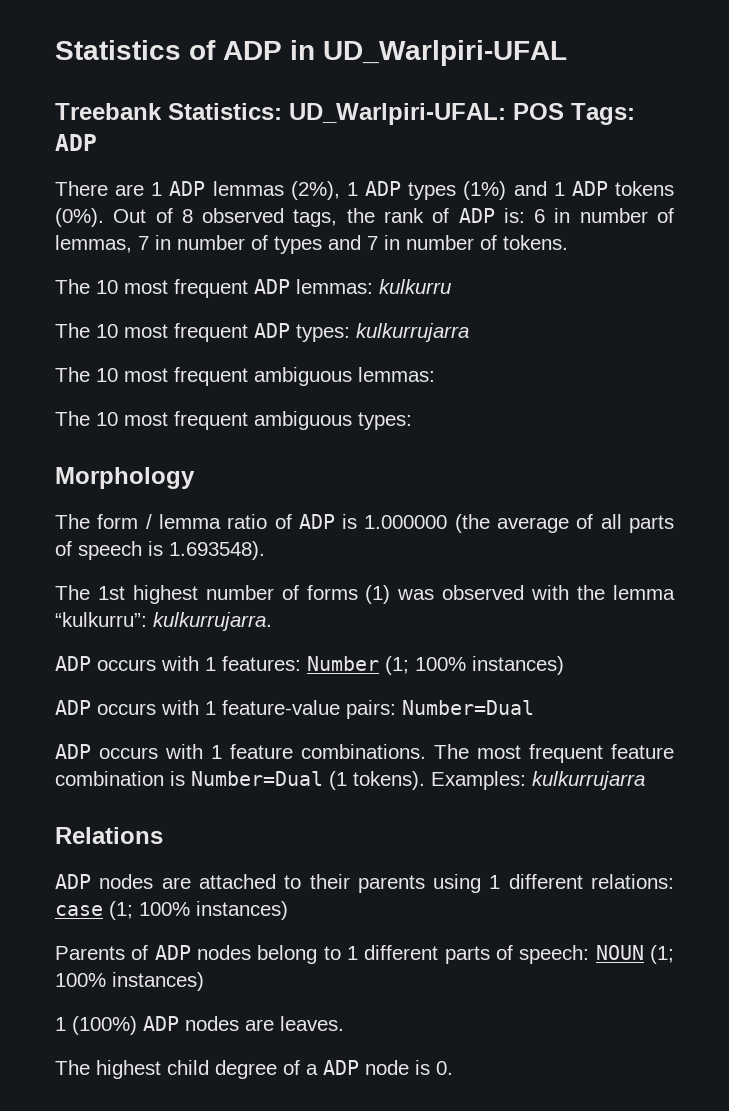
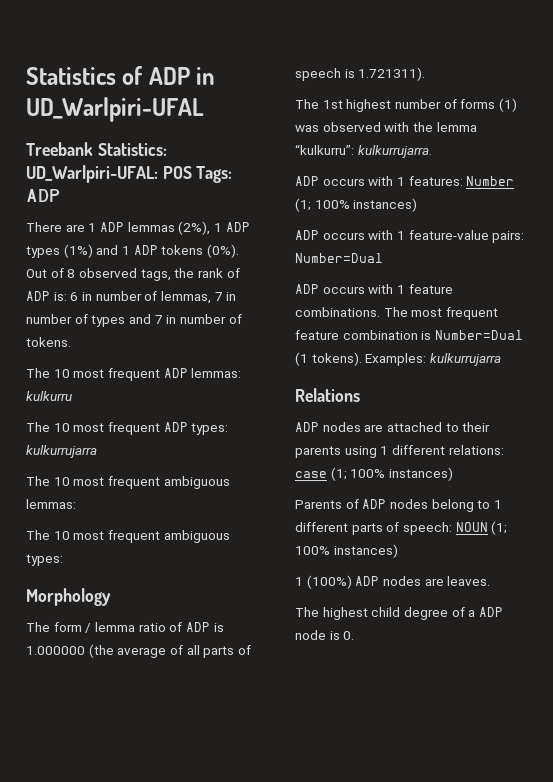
- The form / lemma ratio of ADP is 1.000000 (the average of all parts of speech is 1.693548).
+ The form / lemma ratio of ADP is 1.000000 (the average of all parts of speech is 1.721311).

